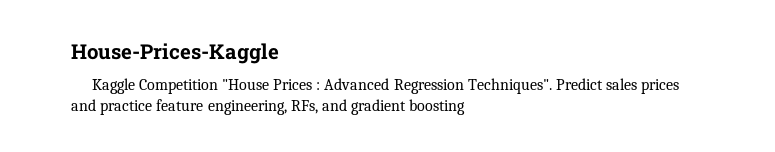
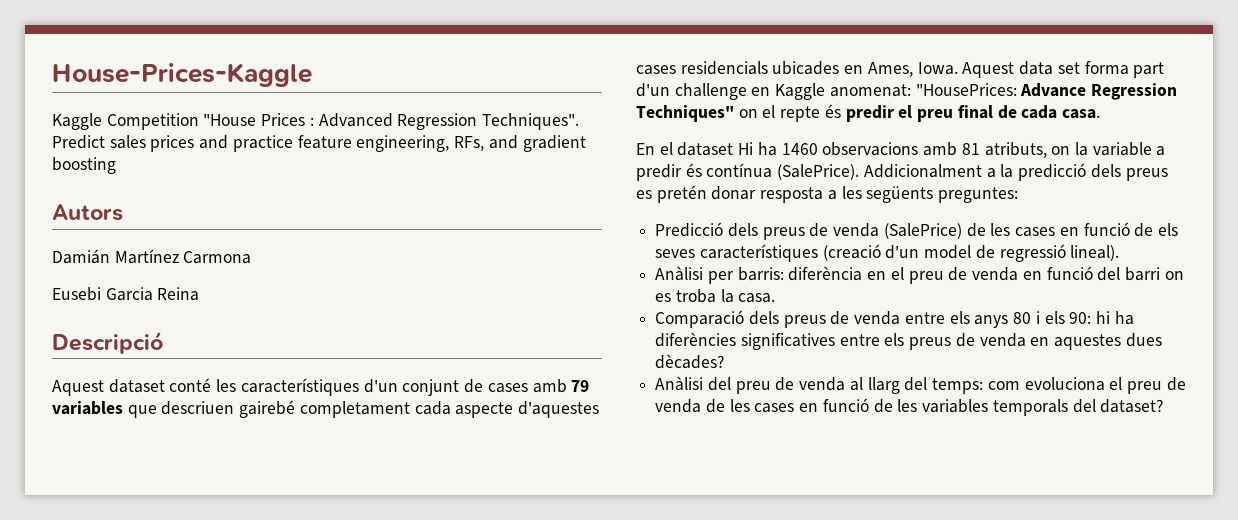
+ Autors
+ Damián Martínez Carmona
+ Eusebi Garcia Reina
+ Descripció
+ Aquest dataset conté les característiques d'un conjunt de cases amb 79 variables que descriuen gairebé completament cada aspecte d'aquestes cases residencials ubicades en Ames, Iowa. Aquest data set forma part d'un challenge en Kaggle anomenat: "HousePrices: Advance Regression Techniques" on el repte és predir el preu final de cada casa.
+ En el dataset Hi ha 1460 observacions amb 81 atributs, on la variable a predir és contínua (SalePrice). Addicionalment a la predicció dels preus es pretén donar resposta a les següents preguntes:
+ Predicció dels preus de venda (SalePrice) de les cases en funció de els seves característiques (creació d'un model de regressió lineal).
+ Anàlisi per barris: diferència en el preu de venda en funció del barri on es troba la casa.
+ Comparació dels preus de venda entre els anys 80 i els 90: hi ha diferències significatives entre els preus de venda en aquestes dues dècades?
+ Anàlisi del preu de venda al llarg del temps: com evoluciona el preu de venda de les cases en funció de les variables temporals del dataset?

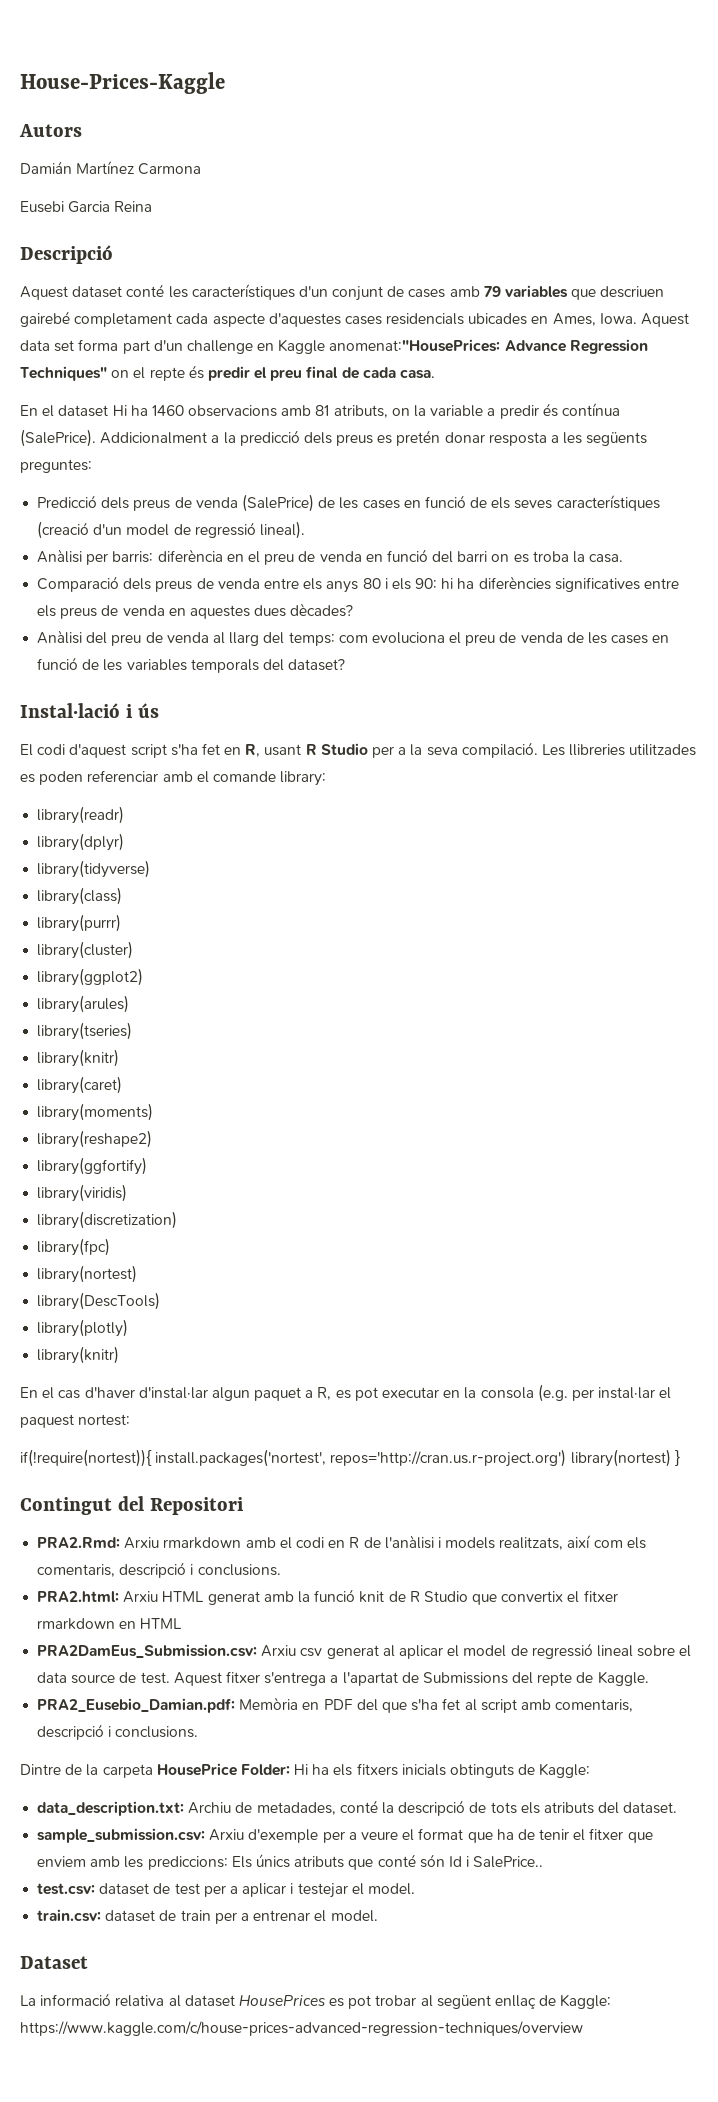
- Kaggle Competition "House Prices : Advanced Regression Techniques". Predict sales prices and practice feature engineering, RFs, and gradient boosting
- Aquest data set forma part d'un challenge en Kaggle anomenat: "HousePrices: Advance Regression Techniques" on el repte és predir el preu final de cada casa.
+ Aquest data set forma part d'un challenge en Kaggle anomenat:"HousePrices: Advance Regression Techniques" on el repte és predir el preu final de cada casa.
+ Instal·lació i ús
+ El codi d'aquest script s'ha fet en R, usant R Studio per a la seva compilació. Les llibreries utilitzades es poden referenciar amb el comande library:
+ library(readr)
+ library(dplyr)
+ library(tidyverse)
+ library(class)
+ library(purrr)
+ library(cluster)
+ library(ggplot2)
+ library(arules)
+ library(tseries)
+ library(knitr)
+ library(caret)
+ library(moments)
+ library(reshape2)
+ library(ggfortify)
+ library(viridis)
+ library(discretization)
+ library(fpc)
+ library(nortest)
+ library(DescTools)
+ library(plotly)
+ library(knitr)
+ En el cas d'haver d'instal·lar algun paquet a R, es pot executar en la consola (e.g. per instal·lar el paquest nortest:
+ if(!require(nortest)){ install.packages('nortest', repos='http://cran.us.r-project.org') library(nortest) }
+ Contingut del Repositori
+ PRA2.Rmd: Arxiu rmarkdown amb el codi en R de l'anàlisi i models realitzats, així com els comentaris, descripció i conclusions.
+ PRA2.html: Arxiu HTML generat amb la funció knit de R Studio que convertix el fitxer rmarkdown en HTML
+ PRA2DamEus_Submission.csv: Arxiu csv generat al aplicar el model de regressió lineal sobre el data source de test. Aquest fitxer s'entrega a l'apartat de Submissions del repte de Kaggle.
+ PRA2_Eusebio_Damian.pdf: Memòria en PDF del que s'ha fet al script amb comentaris, descripció i conclusions.
+ Dintre de la carpeta HousePrice Folder: Hi ha els fitxers inicials obtinguts de Kaggle:
+ data_description.txt: Archiu de metadades, conté la descripció de tots els atributs del dataset.
+ sample_submission.csv: Arxiu d'exemple per a veure el format que ha de tenir el fitxer que enviem amb les prediccions: Els únics atributs que conté són Id i SalePrice..
+ test.csv: dataset de test per a aplicar i testejar el model.
+ train.csv: dataset de train per a entrenar el model.
+ Dataset
+ La informació relativa al dataset HousePrices es pot trobar al següent enllaç de Kaggle: https://www.kaggle.com/c/house-prices-advanced-regression-techniques/overview

